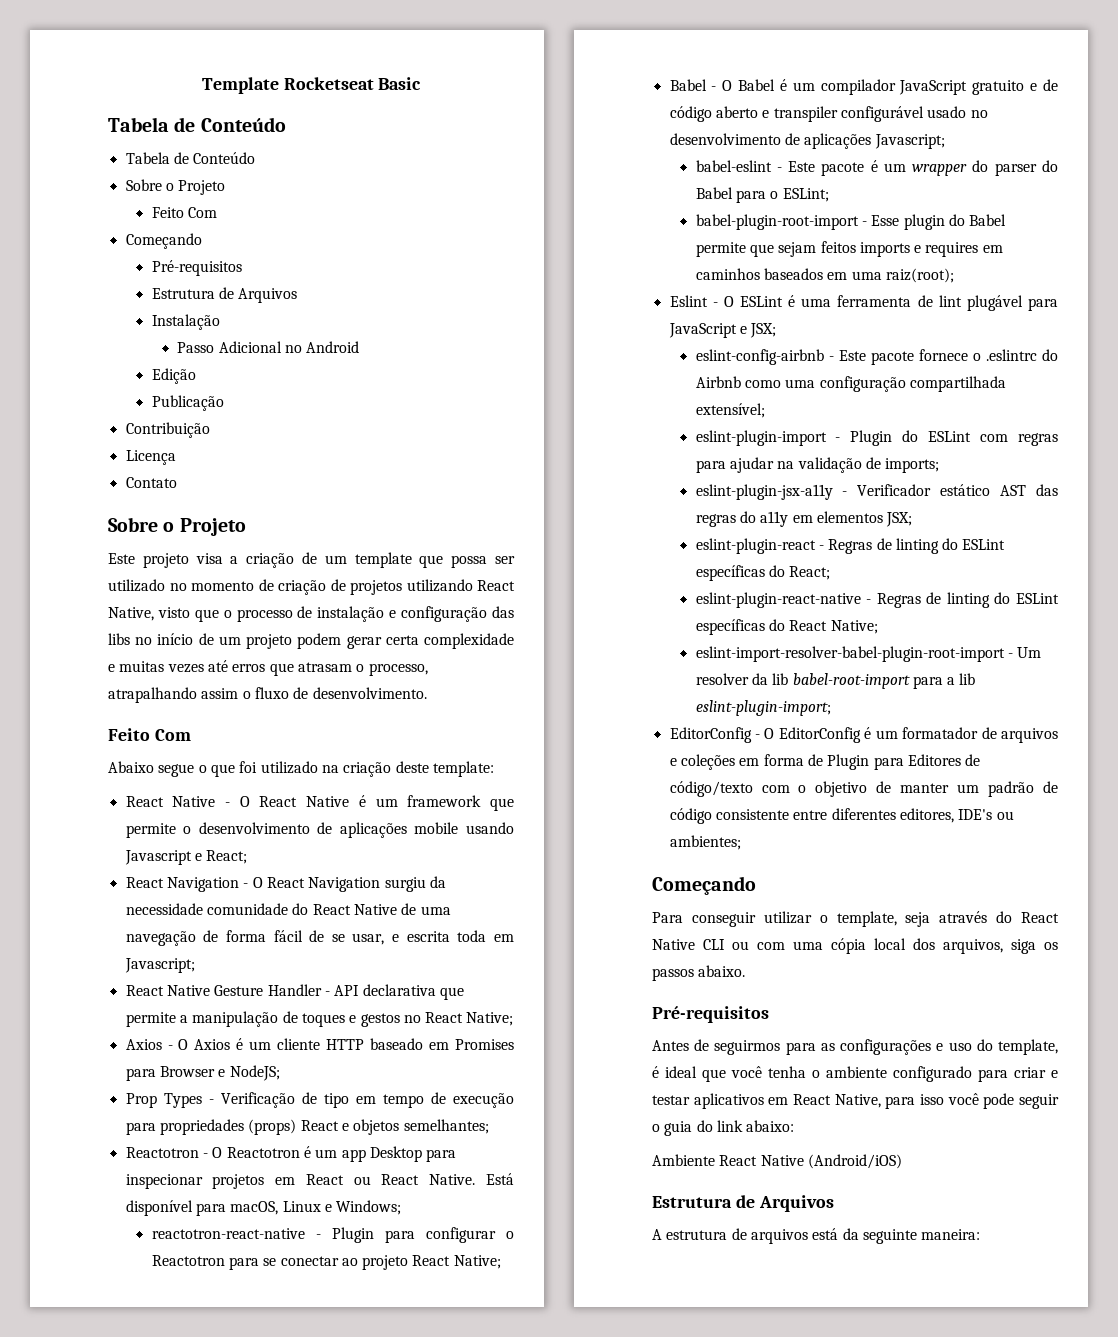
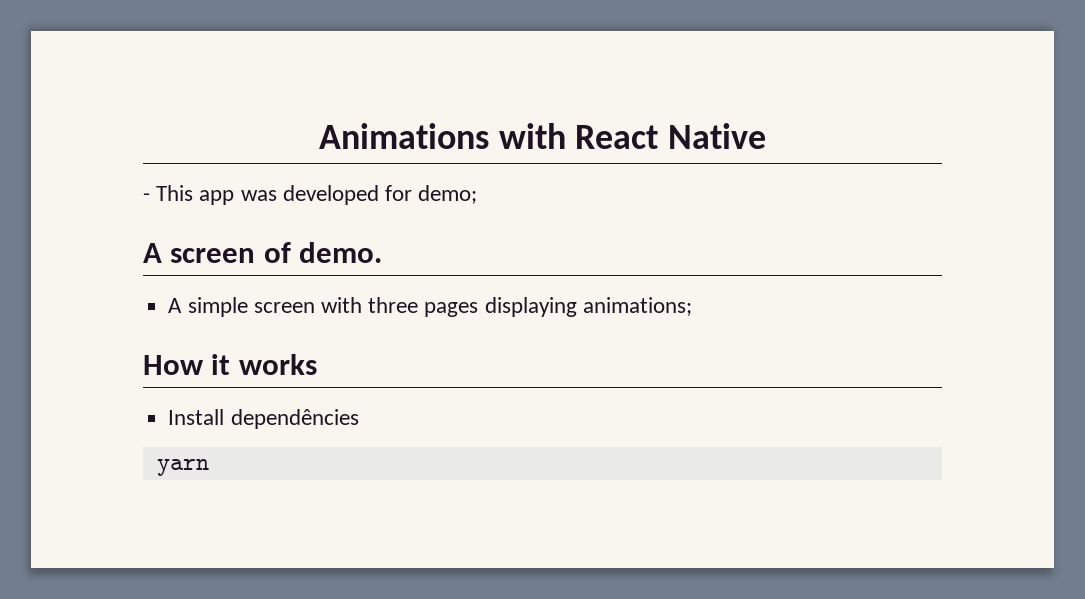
- Template Rocketseat Basic
- Tabela de Conteúdo
- Tabela de Conteúdo
- Sobre o Projeto
- Feito Com
- Começando
- Pré-requisitos
- Estrutura de Arquivos
- Instalação
- Passo Adicional no Android
- Edição
- Publicação
- Contribuição
- Licença
- Contato
- Sobre o Projeto
- Este projeto visa a criação de um template que possa ser utilizado no momento de criação de projetos utilizando React Native, visto que o processo de instalação e configuração das libs no início de um projeto podem gerar certa complexidade e muitas vezes até erros que atrasam o processo, atrapalhando assim o fluxo de desenvolvimento.
- Feito Com
- Abaixo segue o que foi utilizado na criação deste template:
- React Native - O React Native é um framework que permite o desenvolvimento de aplicações mobile usando Javascript e React;
- React Navigation - O React Navigation surgiu da necessidade comunidade do React Native de uma navegação de forma fácil de se usar, e escrita toda em Javascript;
- React Native Gesture Handler - API declarativa que permite a manipulação de toques e gestos no React Native;
- Axios - O Axios é um cliente HTTP baseado em Promises para Browser e NodeJS;
- Prop Types - Verificação de tipo em tempo de execução para propriedades (props) React e objetos semelhantes;
- Reactotron - O Reactotron é um app Desktop para inspecionar projetos em React ou React Native. Está disponível para macOS, Linux e Windows;
- reactotron-react-native - Plugin para configurar o Reactotron para se conectar ao projeto React Native;
- Babel - O Babel é um compilador JavaScript gratuito e de código aberto e transpiler configurável usado no desenvolvimento de aplicações Javascript;
- babel-eslint - Este pacote é um wrapper do parser do Babel para o ESLint;
- babel-plugin-root-import - Esse plugin do Babel permite que sejam feitos imports e requires em caminhos baseados em uma raiz(root);
- Eslint - O ESLint é uma ferramenta de lint plugável para JavaScript e JSX;
- eslint-config-airbnb - Este pacote fornece o .eslintrc do Airbnb como uma configuração compartilhada extensível;
- eslint-plugin-import - Plugin do ESLint com regras para ajudar na validação de imports;
- eslint-plugin-jsx-a11y - Verificador estático AST das regras do a11y em elementos JSX;
- eslint-plugin-react - Regras de linting do ESLint específicas do React;
- eslint-plugin-react-native - Regras de linting do ESLint específicas do React Native;
- eslint-import-resolver-babel-plugin-root-import - Um resolver da lib babel-root-import para a lib eslint-plugin-import;
- EditorConfig - O EditorConfig é um formatador de arquivos e coleções em forma de Plugin para Editores de código/texto com o objetivo de manter um padrão de código consistente entre diferentes editores, IDE's ou ambientes;
- Começando
- Para conseguir utilizar o template, seja através do React Native CLI ou com uma cópia local dos arquivos, siga os passos abaixo.
- Pré-requisitos
- Antes de seguirmos para as configurações e uso do template, é ideal que você tenha o ambiente configurado para criar e testar aplicativos em React Native, para isso você pode seguir o guia do link abaixo:
- Ambiente React Native (Android/iOS)
- Estrutura de Arquivos
- A estrutura de arquivos está da seguinte maneira:
+ Animations with React Native
+ - This app was developed for demo;
+ A screen of demo.
+ A simple screen with three pages displaying animations;
+ How it works
+ Install dependêncies
+ yarn

